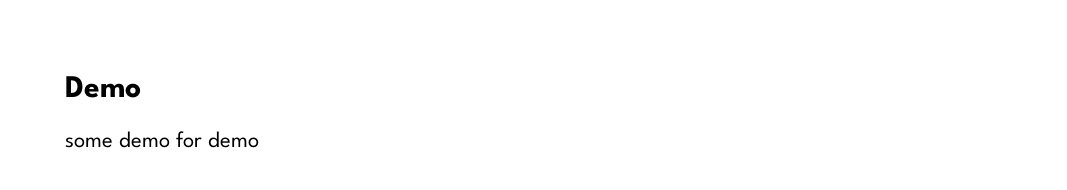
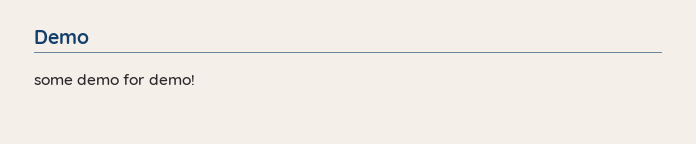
- some demo for demo
+ some demo for demo!

